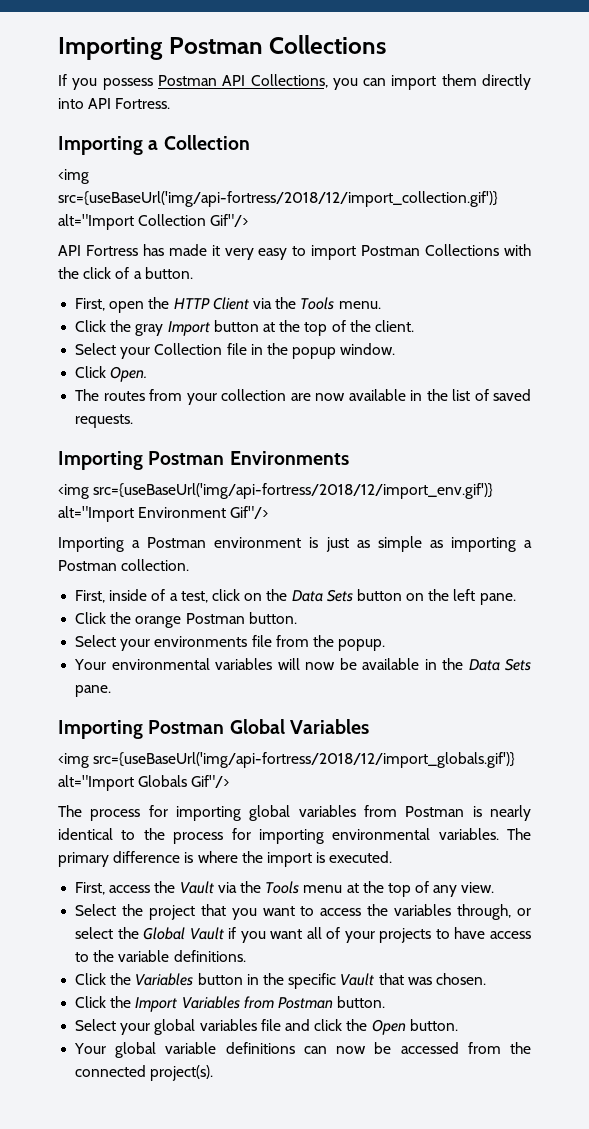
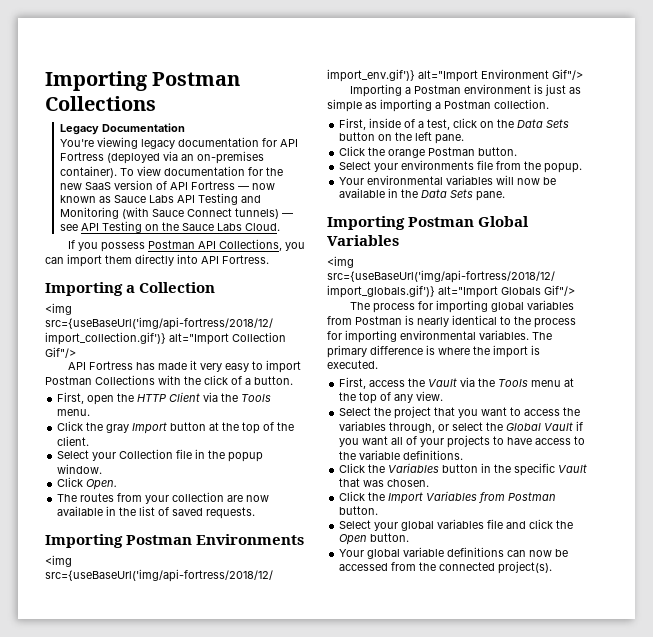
+ Legacy Documentation
+ You're viewing legacy documentation for API Fortress (deployed via an on-premises container). To view documentation for the new SaaS version of API Fortress — now known as Sauce Labs API Testing and Monitoring (with Sauce Connect tunnels) — see API Testing on the Sauce Labs Cloud.

